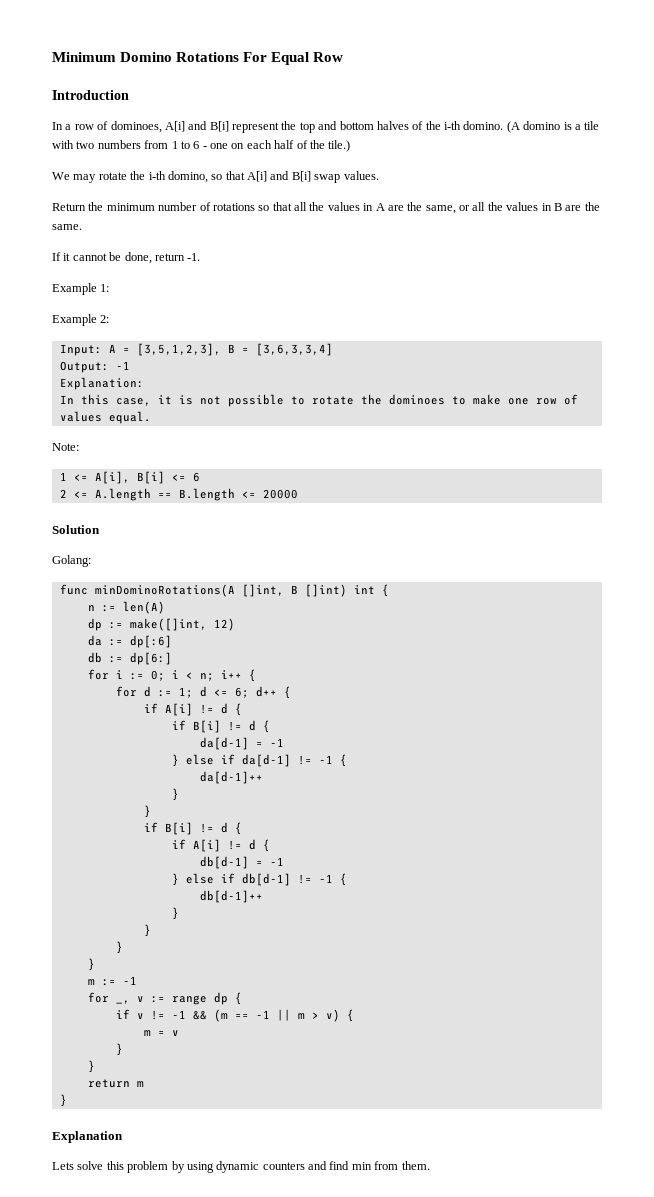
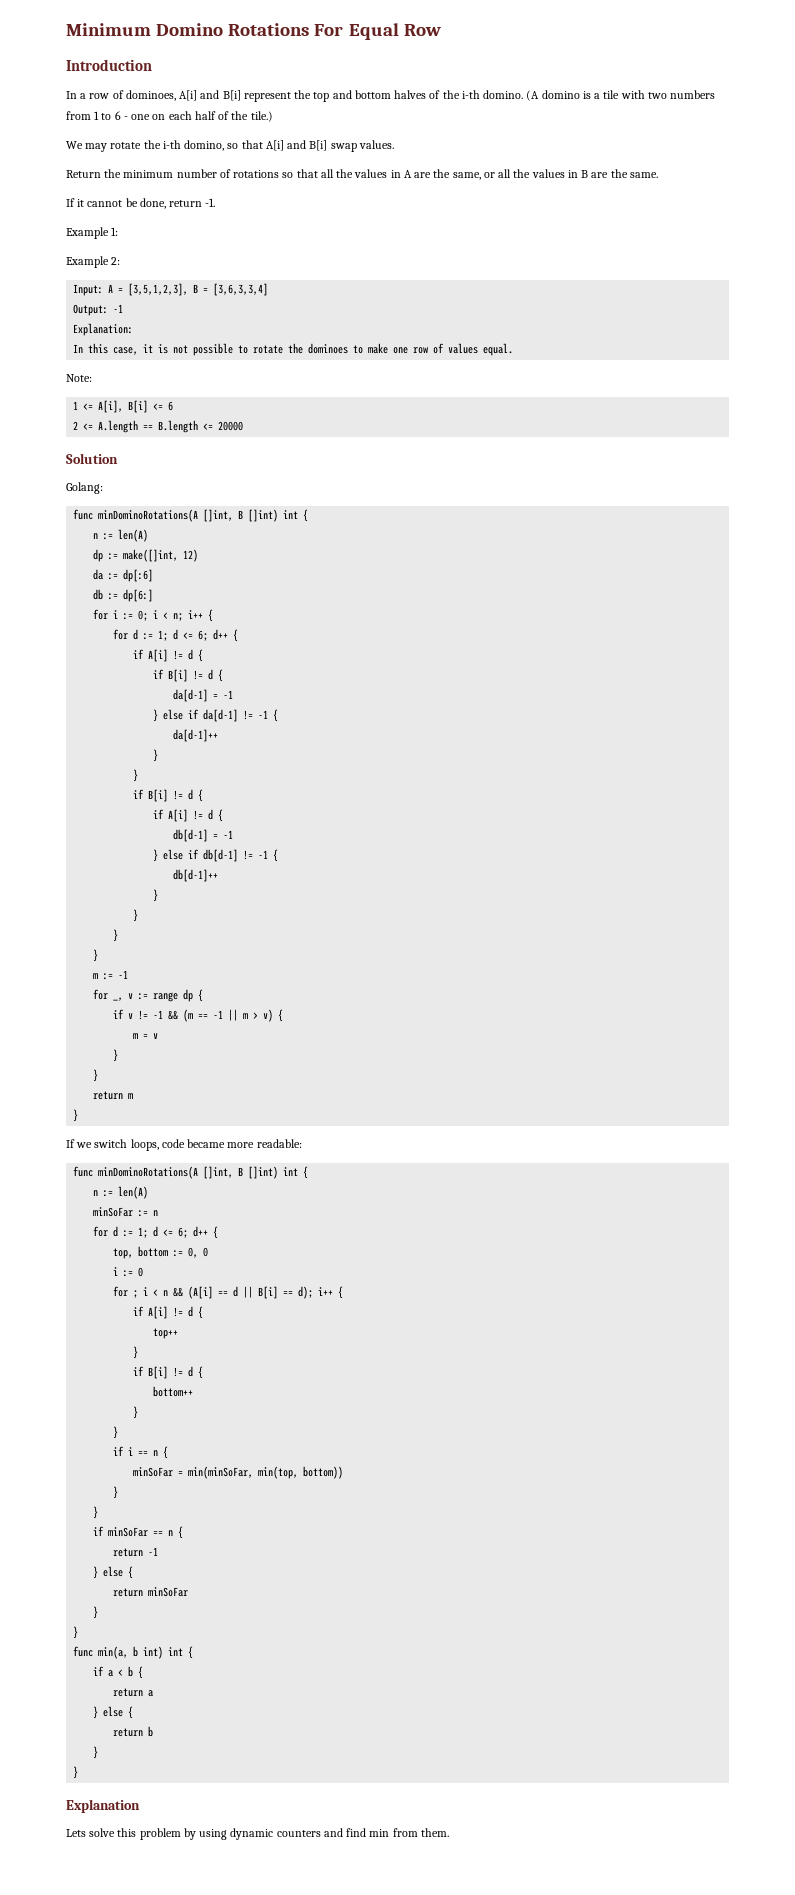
+ If we switch loops, code became more readable:
+ func minDominoRotations(A []int, B []int) int {
+ n := len(A)
+ minSoFar := n
+ for d := 1; d <= 6; d++ {
+ top, bottom := 0, 0
+ i := 0
+ for ; i < n && (A[i] == d || B[i] == d); i++ {
+ if A[i] != d {
+ top++
+ }
+ if B[i] != d {
+ bottom++
+ }
+ }
+ if i == n {
+ minSoFar = min(minSoFar, min(top, bottom))
+ }
+ }
+ if minSoFar == n {
+ return -1
+ } else {
+ return minSoFar
+ }
+ }
+ func min(a, b int) int {
+ if a < b {
+ return a
+ } else {
+ return b
+ }
+ }

